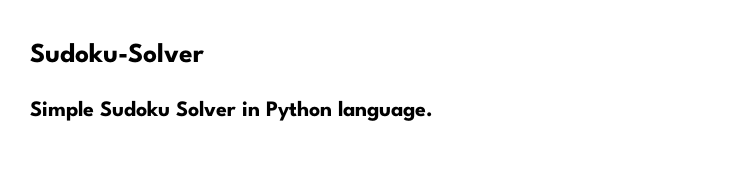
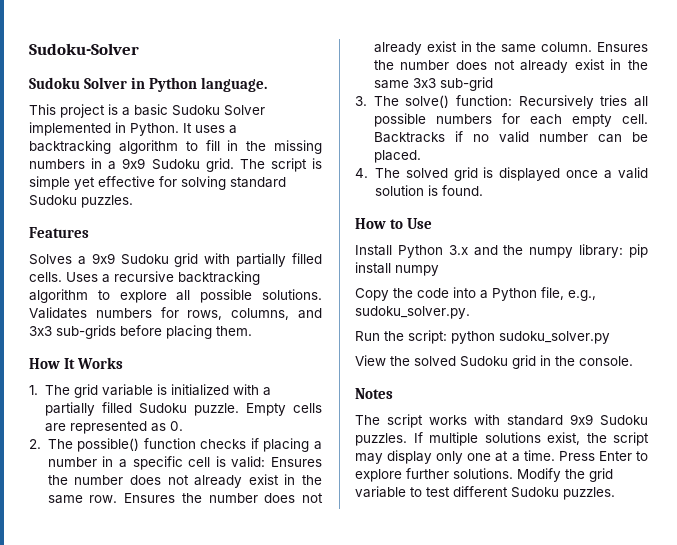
- Simple Sudoku Solver in Python language.
+ Sudoku Solver in Python language.
+ This project is a basic Sudoku Solver implemented in Python. It uses a backtracking algorithm to fill in the missing numbers in a 9x9 Sudoku grid. The script is simple yet effective for solving standard Sudoku puzzles.
+ Features
+ Solves a 9x9 Sudoku grid with partially filled cells. Uses a recursive backtracking algorithm to explore all possible solutions. Validates numbers for rows, columns, and 3x3 sub-grids before placing them.
+ How It Works
+ 1. The grid variable is initialized with a partially filled Sudoku puzzle. Empty cells are represented as 0.
+ 2. The possible() function checks if placing a number in a specific cell is valid: Ensures the number does not already exist in the same row. Ensures the number does not already exist in the same column. Ensures the number does not already exist in the same 3x3 sub-grid
+ 3. The solve() function: Recursively tries all possible numbers for each empty cell. Backtracks if no valid number can be placed.
+ 4. The solved grid is displayed once a valid solution is found.
+ How to Use
+ Install Python 3.x and the numpy library: pip install numpy
+ Copy the code into a Python file, e.g., sudoku_solver.py.
+ Run the script: python sudoku_solver.py
+ View the solved Sudoku grid in the console.
+ Notes
+ The script works with standard 9x9 Sudoku puzzles. If multiple solutions exist, the script may display only one at a time. Press Enter to explore further solutions. Modify the grid variable to test different Sudoku puzzles.

